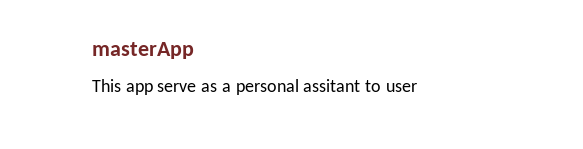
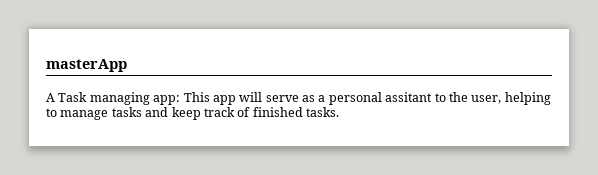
- This app serve as a personal assitant to user
+ A Task managing app: This app will serve as a personal assitant to the user, helping to manage tasks and keep track of finished tasks.

